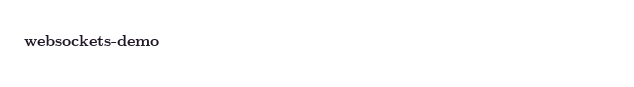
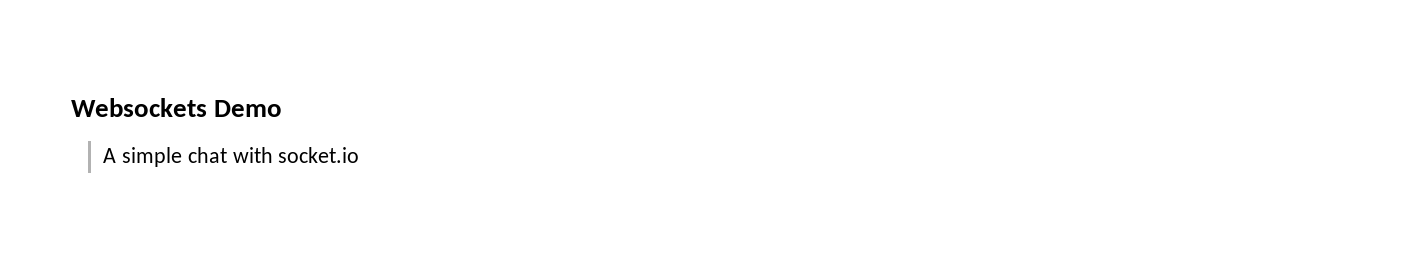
- websockets-demo
+ Websockets Demo
+ A simple chat with socket.io

